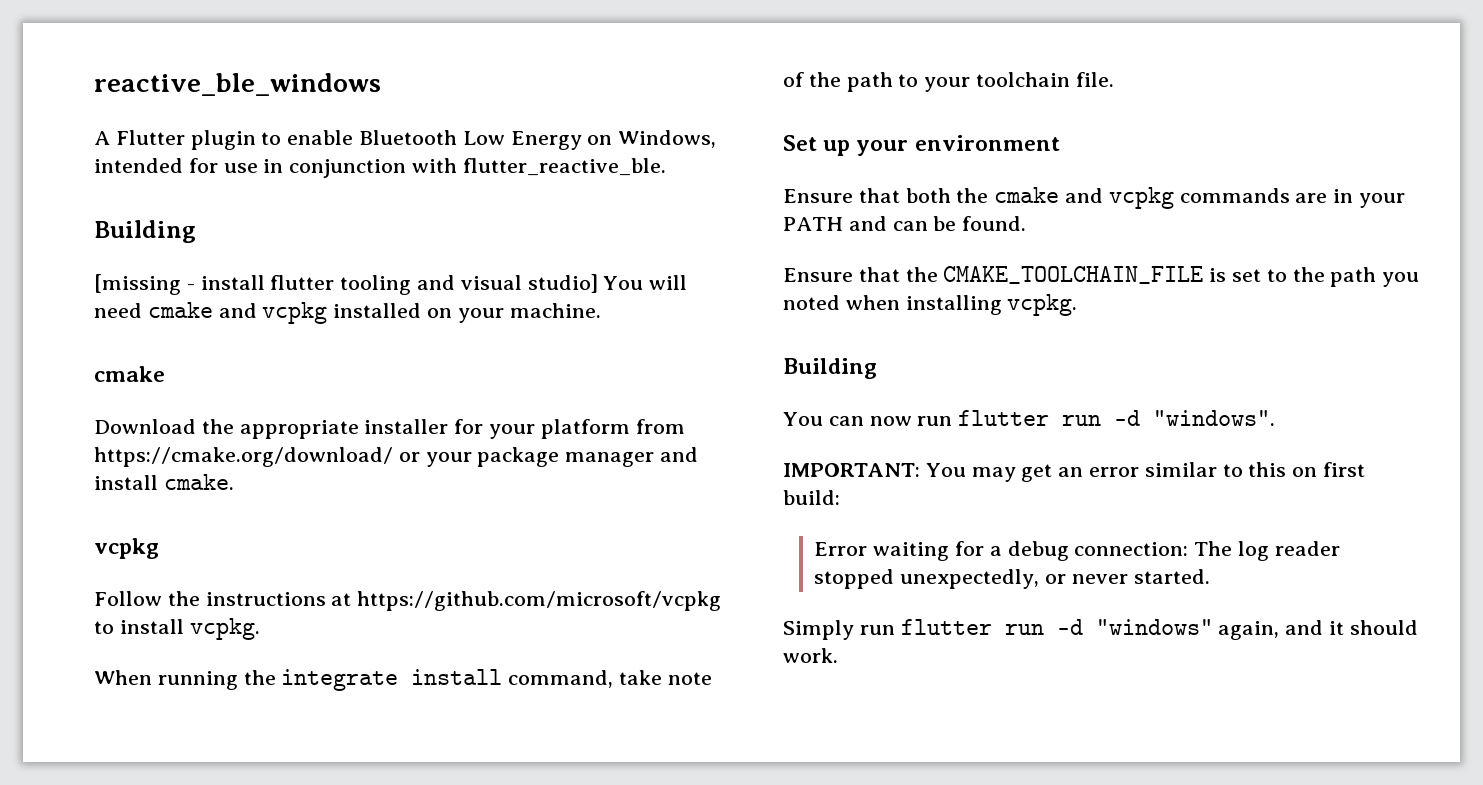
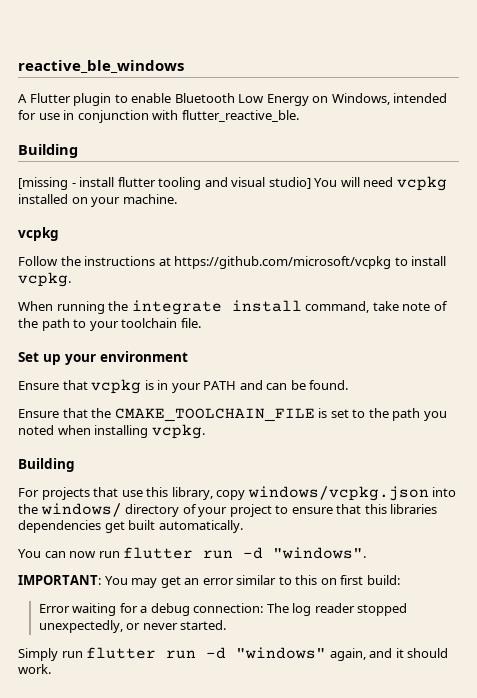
- [missing - install flutter tooling and visual studio] You will need cmake and vcpkg installed on your machine.
- cmake
- Download the appropriate installer for your platform from https://cmake.org/download/ or your package manager and install cmake.
+ [missing - install flutter tooling and visual studio] You will need vcpkg installed on your machine.
- Ensure that both the cmake and vcpkg commands are in your PATH and can be found.
+ Ensure that vcpkg is in your PATH and can be found.
+ For projects that use this library, copy windows/vcpkg.json into the windows/ directory of your project to ensure that this libraries dependencies get built automatically.

